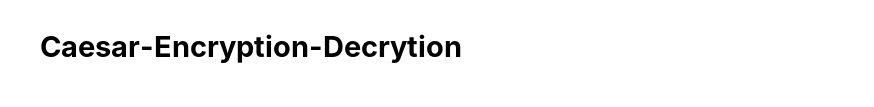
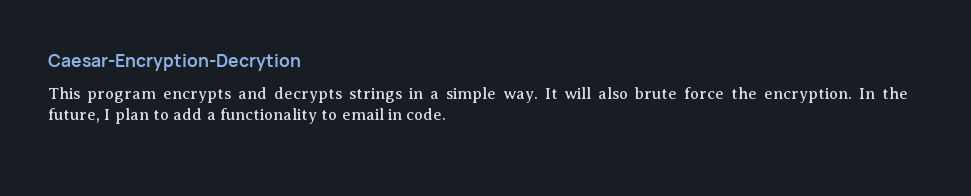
+ This program encrypts and decrypts strings in a simple way. It will also brute force the encryption. In the future, I plan to add a functionality to email in code.

